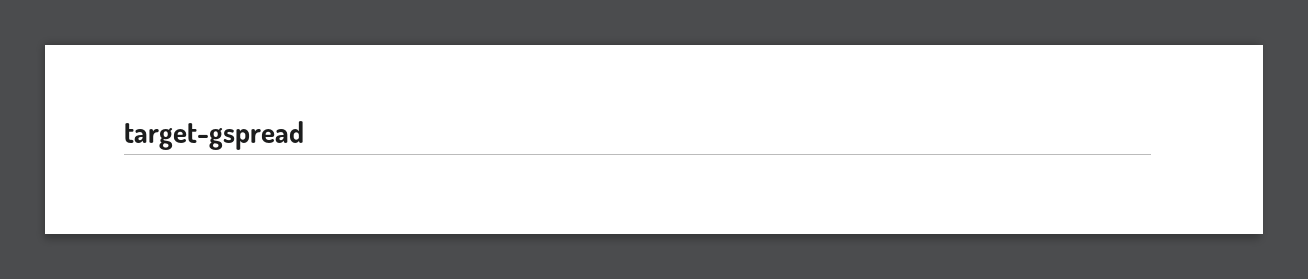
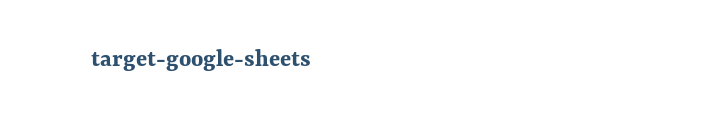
- target-gspread
+ target-google-sheets

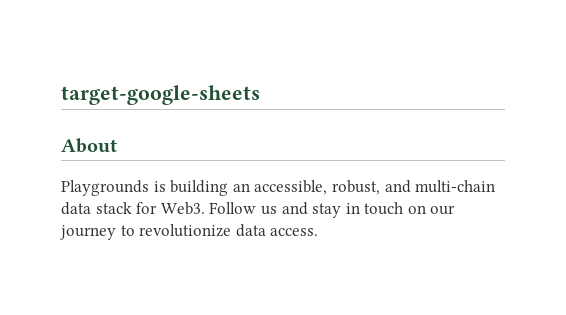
+ About
+ Playgrounds is building an accessible, robust, and multi-chain data stack for Web3. Follow us and stay in touch on our journey to revolutionize data access.

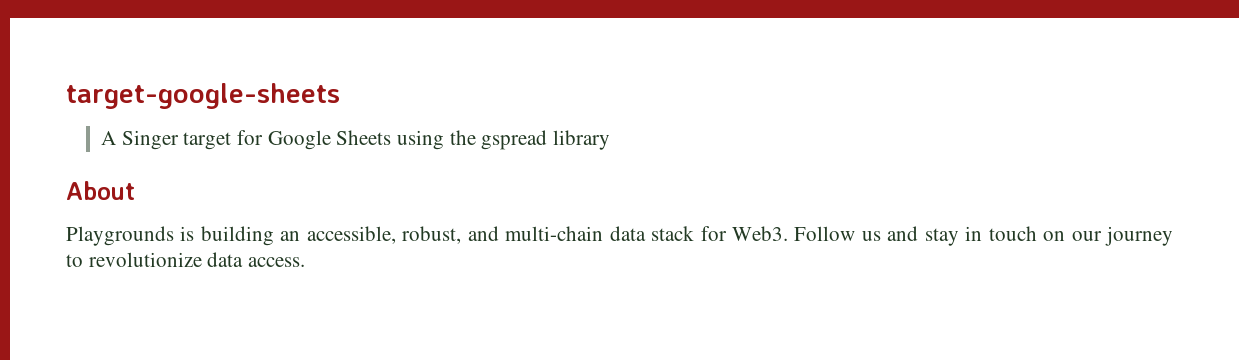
+ A Singer target for Google Sheets using the gspread library

